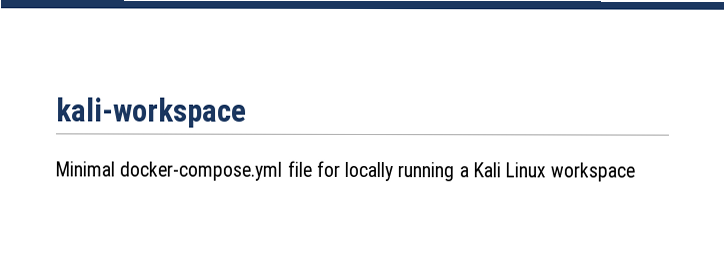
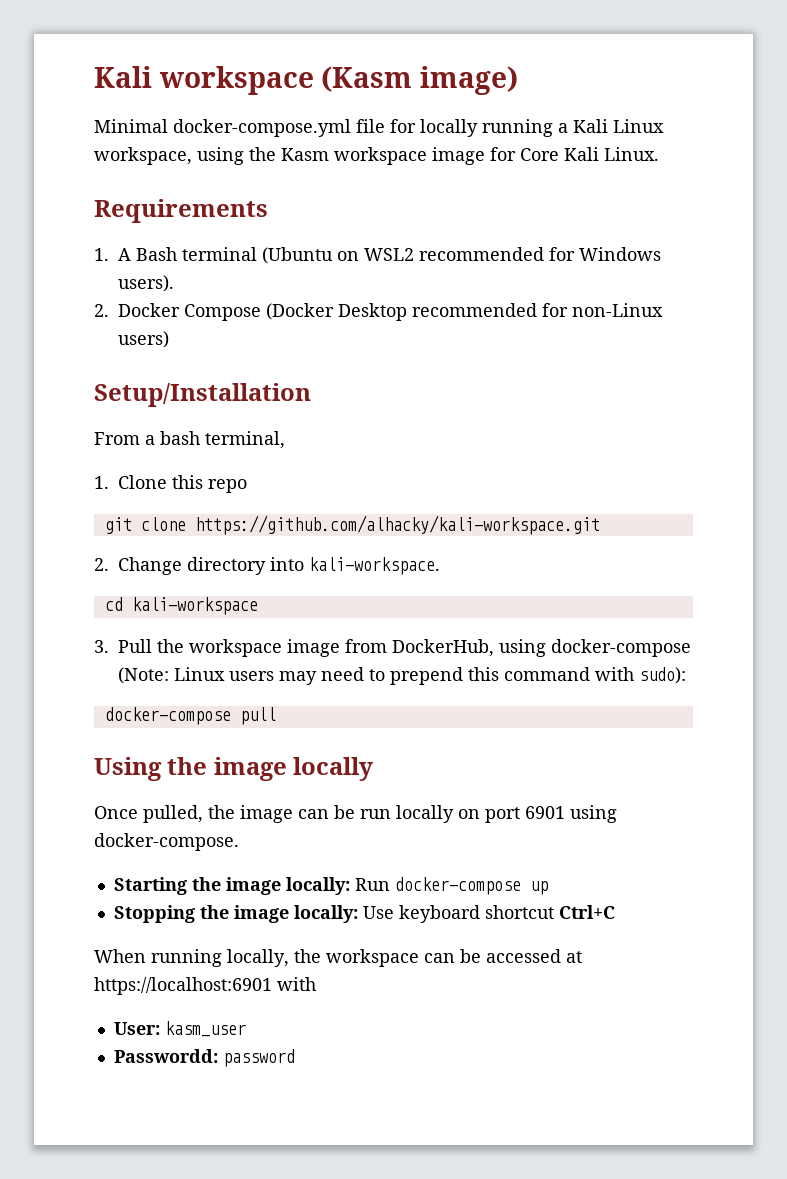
- kali-workspace
+ Kali workspace (Kasm image)
- Minimal docker-compose.yml file for locally running a Kali Linux workspace
+ Minimal docker-compose.yml file for locally running a Kali Linux workspace, using the Kasm workspace image for Core Kali Linux.
+ Requirements
+ 1. A Bash terminal (Ubuntu on WSL2 recommended for Windows users).
+ 2. Docker Compose (Docker Desktop recommended for non-Linux users)
+ Setup/Installation
+ From a bash terminal,
+ 1. Clone this repo
+ git clone https://github.com/alhacky/kali-workspace.git
+ 2. Change directory into kali-workspace.
+ cd kali-workspace
+ 3. Pull the workspace image from DockerHub, using docker-compose (Note: Linux users may need to prepend this command with sudo):
+ docker-compose pull
+ Using the image locally
+ Once pulled, the image can be run locally on port 6901 using docker-compose.
+ Starting the image locally: Run docker-compose up
+ Stopping the image locally: Use keyboard shortcut Ctrl+C
+ When running locally, the workspace can be accessed at https://localhost:6901 with
+ User: kasm_user
+ Passwordd: password

